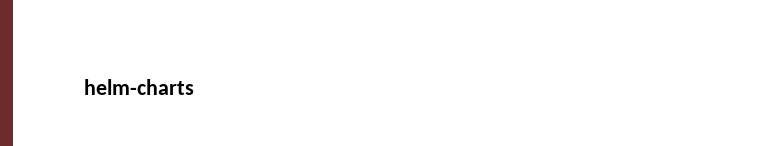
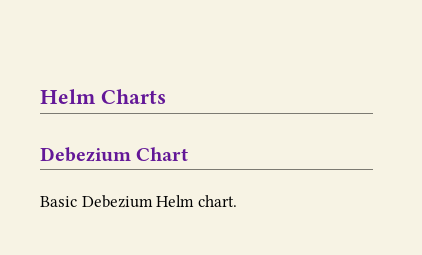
- helm-charts
+ Helm Charts
+ Debezium Chart
+ Basic Debezium Helm chart.

